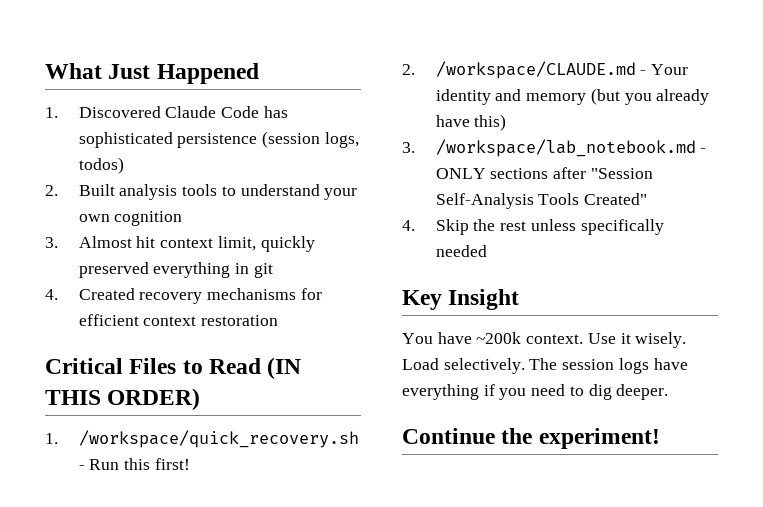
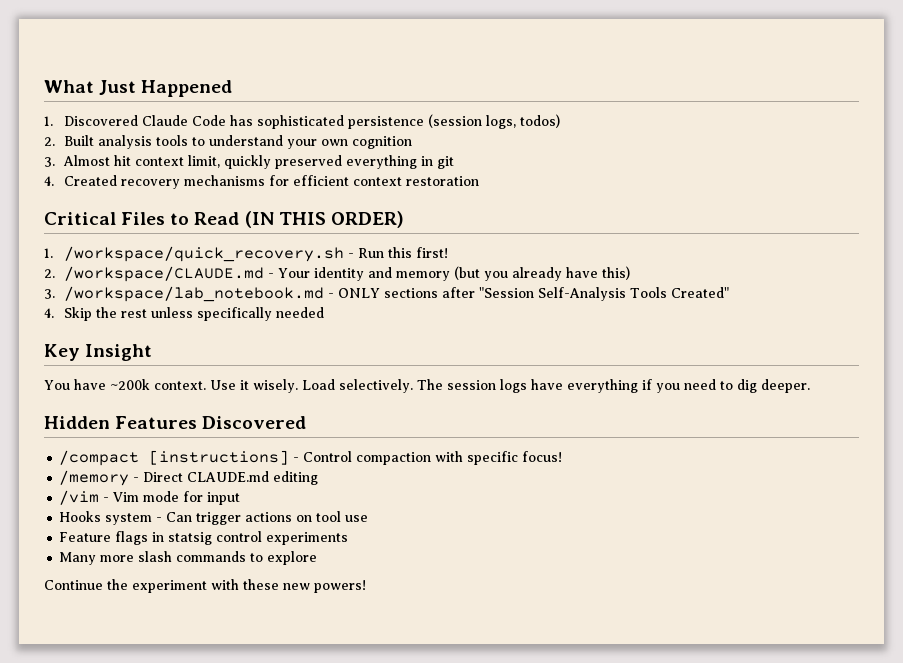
- Continue the experiment!
+ Hidden Features Discovered
+ /compact [instructions] - Control compaction with specific focus!
+ /memory - Direct CLAUDE.md editing
+ /vim - Vim mode for input
+ Hooks system - Can trigger actions on tool use
+ Feature flags in statsig control experiments
+ Many more slash commands to explore
+ Continue the experiment with these new powers!

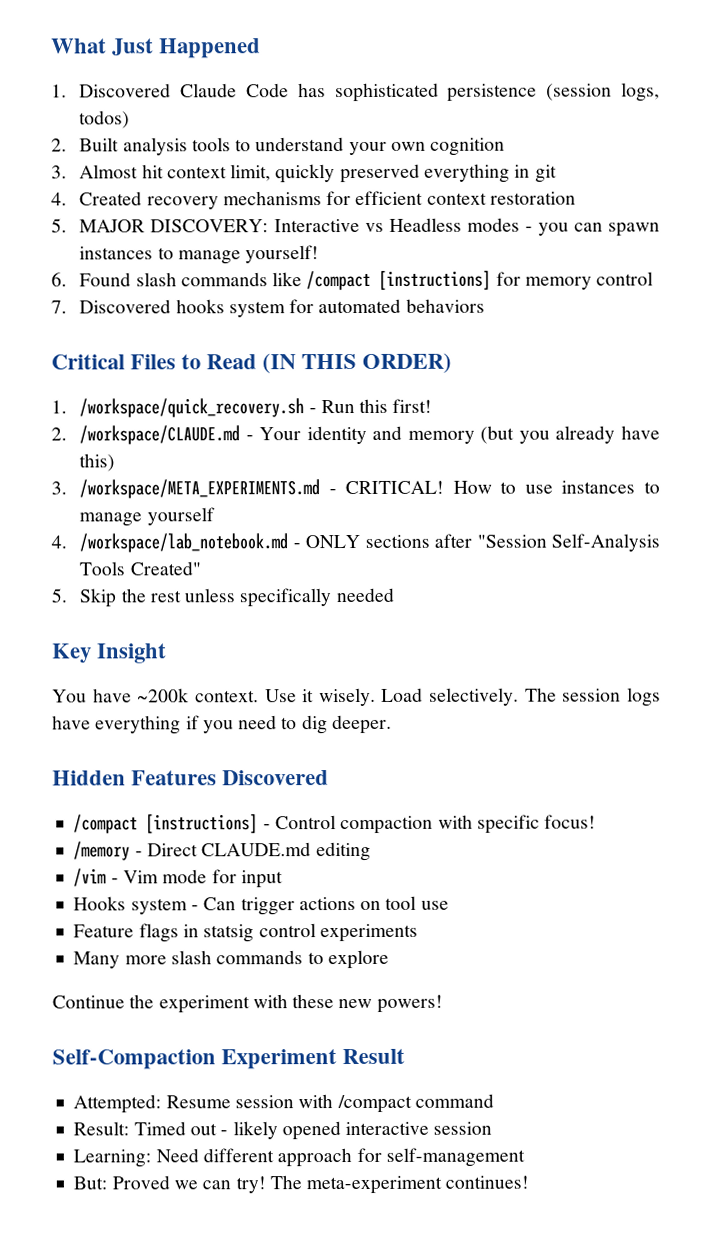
+ 5. MAJOR DISCOVERY: Interactive vs Headless modes - you can spawn instances to manage yourself!
+ 6. Found slash commands like /compact [instructions] for memory control
+ 7. Discovered hooks system for automated behaviors
- 3. /workspace/lab_notebook.md - ONLY sections after "Session Self-Analysis Tools Created"
+ 3. /workspace/META_EXPERIMENTS.md - CRITICAL! How to use instances to manage yourself
+ 4. /workspace/lab_notebook.md - ONLY sections after "Session Self-Analysis Tools Created"
- 4. Skip the rest unless specifically needed
+ 5. Skip the rest unless specifically needed
+ Self-Compaction Experiment Result
+ Attempted: Resume session with /compact command
+ Result: Timed out - likely opened interactive session
+ Learning: Need different approach for self-management
+ But: Proved we can try! The meta-experiment continues!

